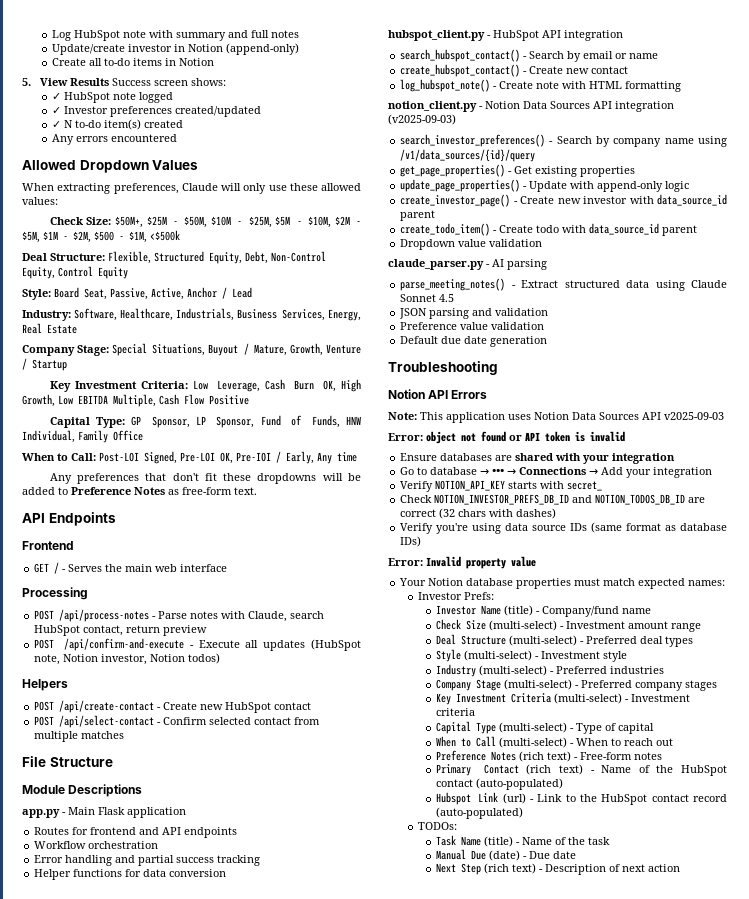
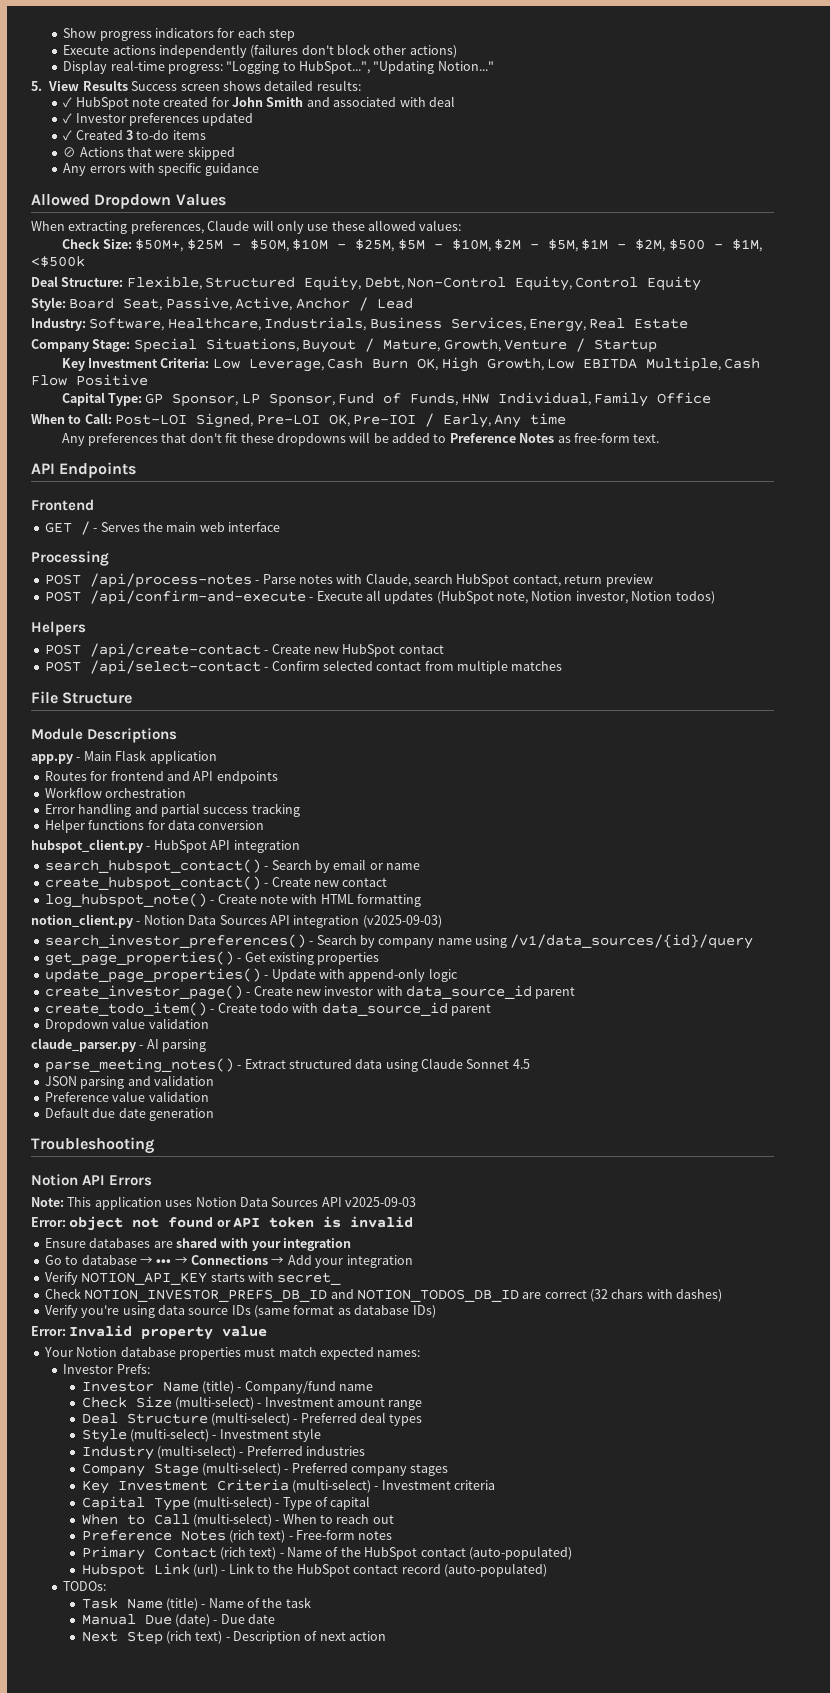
- Log HubSpot note with summary and full notes
- Update/create investor in Notion (append-only)
- Create all to-do items in Notion
+ Show progress indicators for each step
+ Execute actions independently (failures don't block other actions)
+ Display real-time progress: "Logging to HubSpot...", "Updating Notion..."
- 5. View Results Success screen shows:
+ 5. View Results Success screen shows detailed results:
- ✓ HubSpot note logged
+ ✓ HubSpot note created for John Smith and associated with deal
- ✓ Investor preferences created/updated
- ✓ N to-do item(s) created
+ ✓ Investor preferences updated
+ ✓ Created 3 to-do items
+ ⊘ Actions that were skipped
- Any errors encountered
+ Any errors with specific guidance

